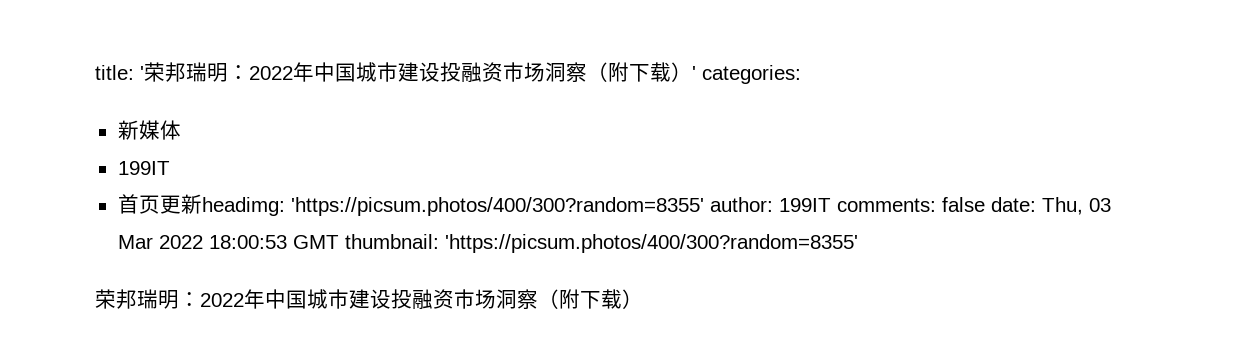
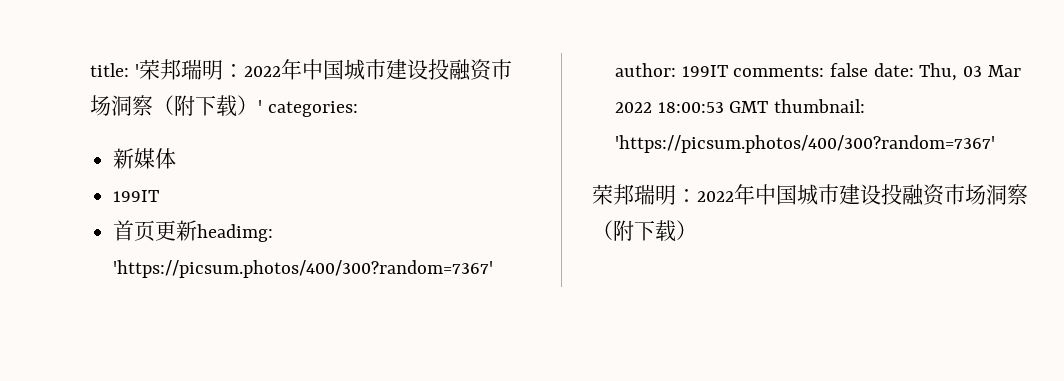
- 首页更新headimg: 'https://picsum.photos/400/300?random=8355' author: 199IT comments: false date: Thu, 03 Mar 2022 18:00:53 GMT thumbnail: 'https://picsum.photos/400/300?random=8355'
+ 首页更新headimg: 'https://picsum.photos/400/300?random=7367' author: 199IT comments: false date: Thu, 03 Mar 2022 18:00:53 GMT thumbnail: 'https://picsum.photos/400/300?random=7367'

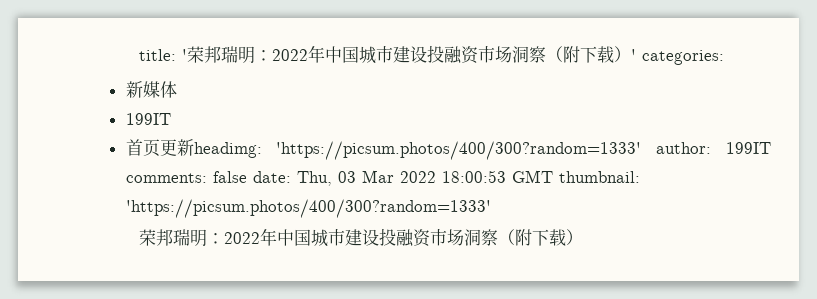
- 首页更新headimg: 'https://picsum.photos/400/300?random=7367' author: 199IT comments: false date: Thu, 03 Mar 2022 18:00:53 GMT thumbnail: 'https://picsum.photos/400/300?random=7367'
+ 首页更新headimg: 'https://picsum.photos/400/300?random=1333' author: 199IT comments: false date: Thu, 03 Mar 2022 18:00:53 GMT thumbnail: 'https://picsum.photos/400/300?random=1333'

